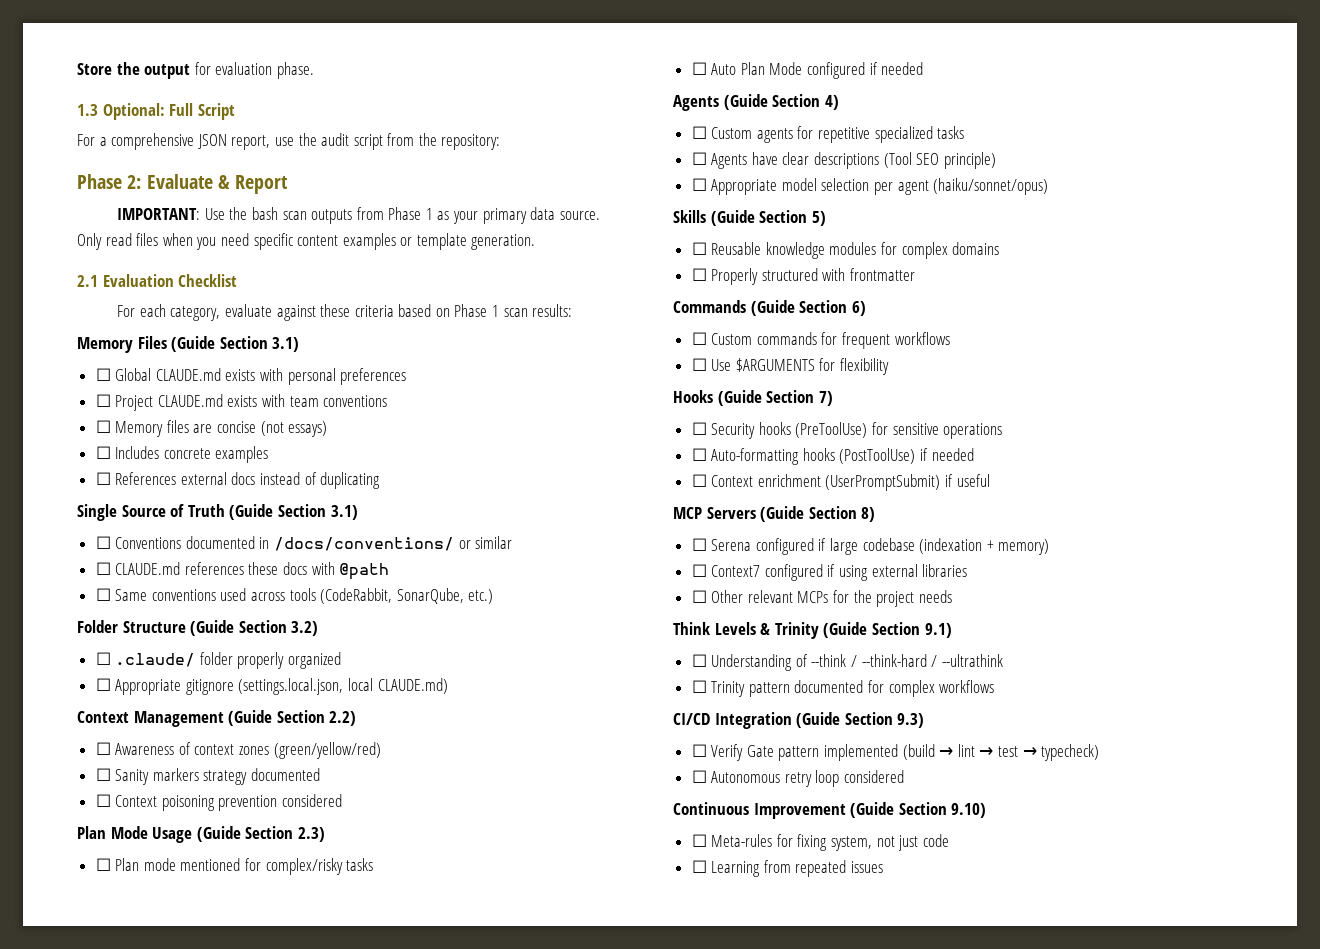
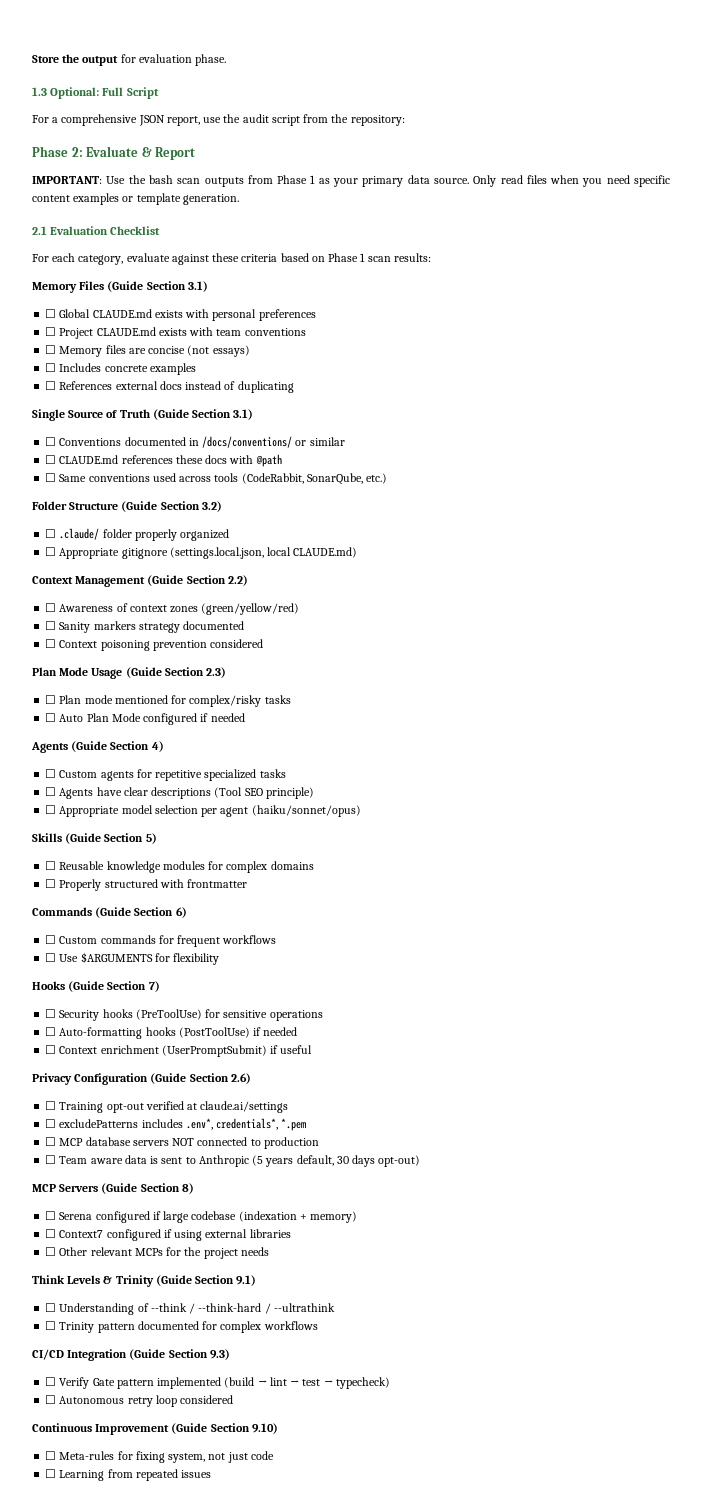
+ Privacy Configuration (Guide Section 2.6)
+ ☐ Training opt-out verified at claude.ai/settings
+ ☐ excludePatterns includes .env*, credentials*, *.pem
+ ☐ MCP database servers NOT connected to production
+ ☐ Team aware data is sent to Anthropic (5 years default, 30 days opt-out)

